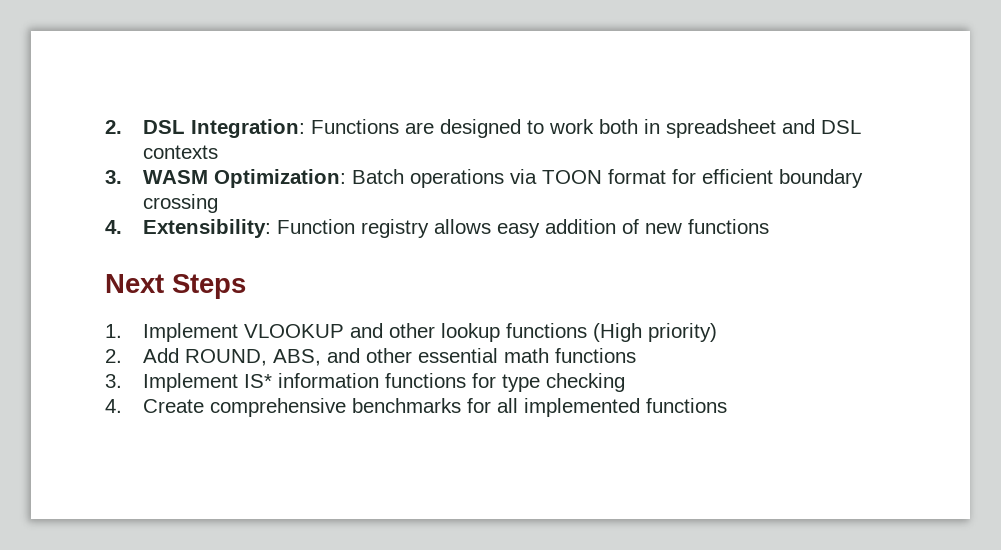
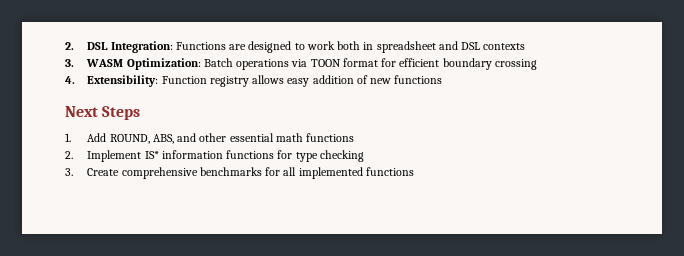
- 1. Implement VLOOKUP and other lookup functions (High priority)
- 2. Add ROUND, ABS, and other essential math functions
+ 1. Add ROUND, ABS, and other essential math functions
- 3. Implement IS* information functions for type checking
+ 2. Implement IS* information functions for type checking
- 4. Create comprehensive benchmarks for all implemented functions
+ 3. Create comprehensive benchmarks for all implemented functions

